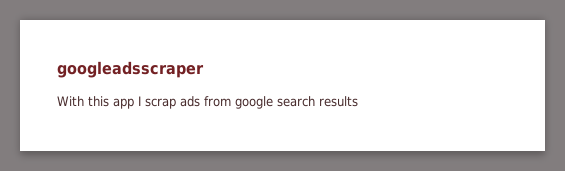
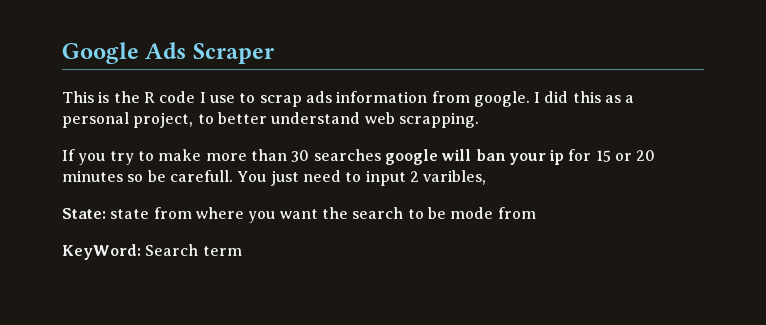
- googleadsscraper
- With this app I scrap ads from google search results
+ Google Ads Scraper
+ This is the R code I use to scrap ads information from google. I did this as a personal project, to better understand web scrapping.
+ If you try to make more than 30 searches google will ban your ip for 15 or 20 minutes so be carefull. You just need to input 2 varibles,
+ State: state from where you want the search to be mode from
+ KeyWord: Search term

